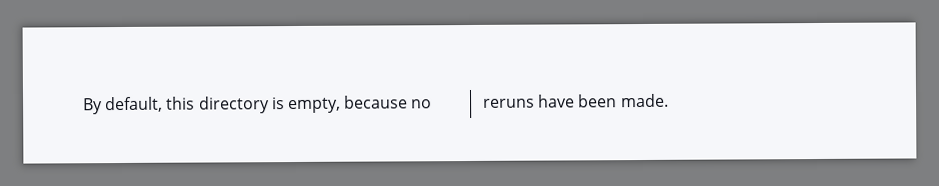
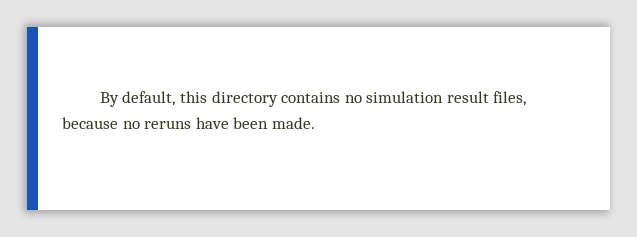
- By default, this directory is empty, because no reruns have been made.
+ By default, this directory contains no simulation result files, because no reruns have been made.

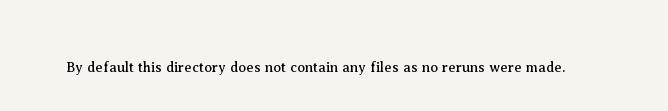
- By default, this directory contains no simulation result files, because no reruns have been made.
+ By default this directory does not contain any files as no reruns were made.

